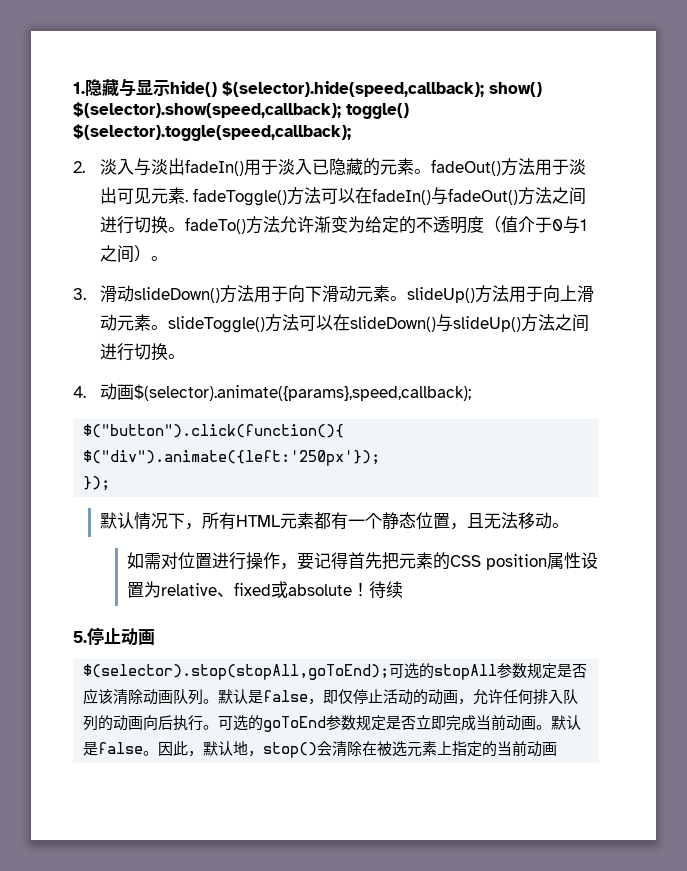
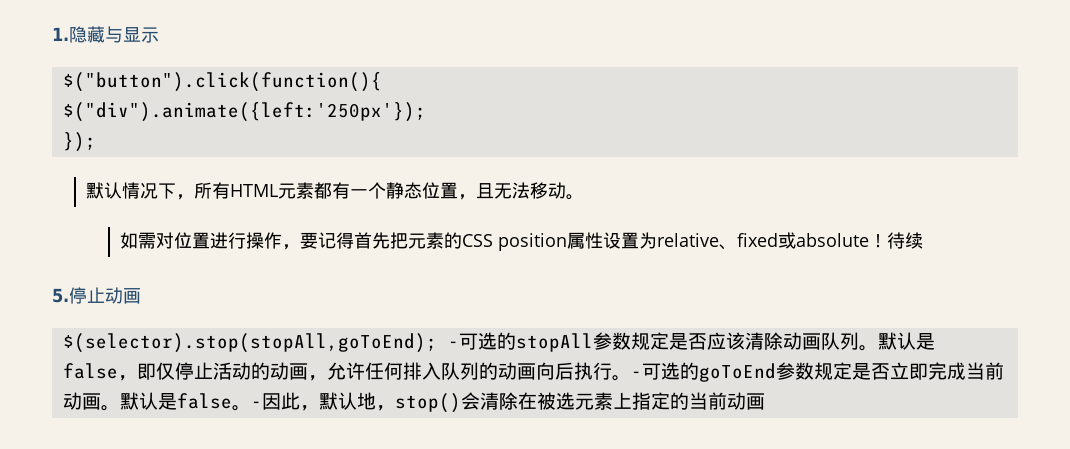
- 1.隐藏与显示hide() $(selector).hide(speed,callback); show() $(selector).show(speed,callback); toggle() $(selector).toggle(speed,callback);
- 2.淡入与淡出fadeIn()用于淡入已隐藏的元素。fadeOut()方法用于淡出可见元素. fadeToggle()方法可以在fadeIn()与fadeOut()方法之间进行切换。fadeTo()方法允许渐变为给定的不透明度（值介于0与1之间）。
- 3.滑动slideDown()方法用于向下滑动元素。slideUp()方法用于向上滑动元素。slideToggle()方法可以在slideDown()与slideUp()方法之间进行切换。
- 4.动画$(selector).animate({params},speed,callback);
+ 1.隐藏与显示
- $(selector).stop(stopAll,goToEnd);可选的stopAll参数规定是否应该清除动画队列。
+ $(selector).stop(stopAll,goToEnd); -可选的stopAll参数规定是否应该清除动画队列。
- 可选的goToEnd参数规定是否立即完成当前动画。
+ -可选的goToEnd参数规定是否立即完成当前动画。
- 因此，默认地，stop()会清除在被选元素上指定的当前动画
+ -因此，默认地，stop()会清除在被选元素上指定的当前动画

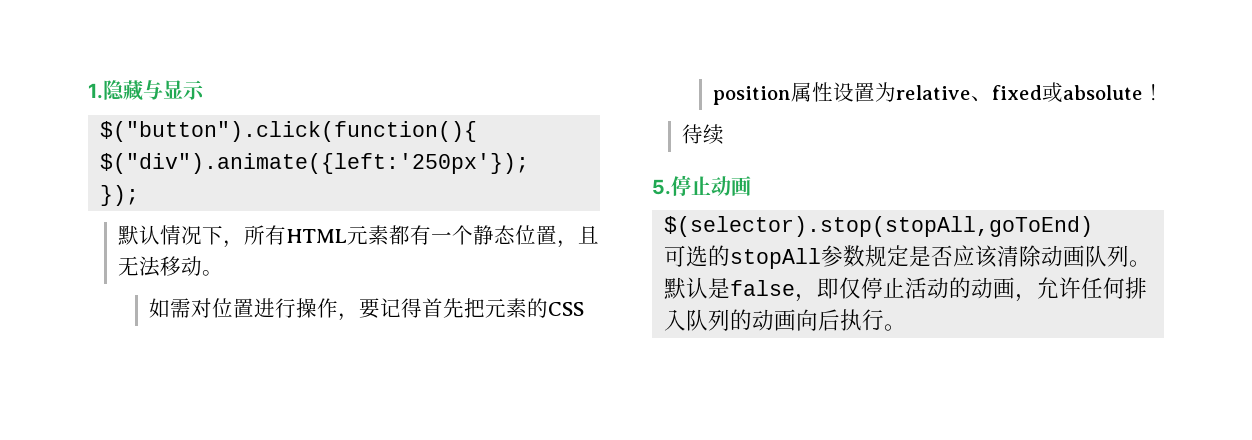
- 如需对位置进行操作，要记得首先把元素的CSS position属性设置为relative、fixed或absolute！待续
+ 如需对位置进行操作，要记得首先把元素的CSS position属性设置为relative、fixed或absolute！
+ 待续
- $(selector).stop(stopAll,goToEnd); -可选的stopAll参数规定是否应该清除动画队列。
+ $(selector).stop(stopAll,goToEnd)
+ 可选的stopAll参数规定是否应该清除动画队列。
- -可选的goToEnd参数规定是否立即完成当前动画。默认是false。-因此，默认地，stop()会清除在被选元素上指定的当前动画

